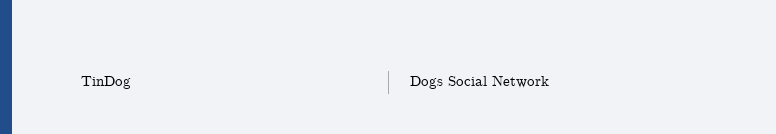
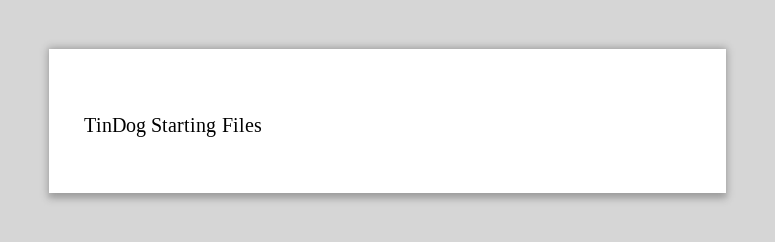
- TinDog
- Dogs Social Network
+ TinDog Starting Files

